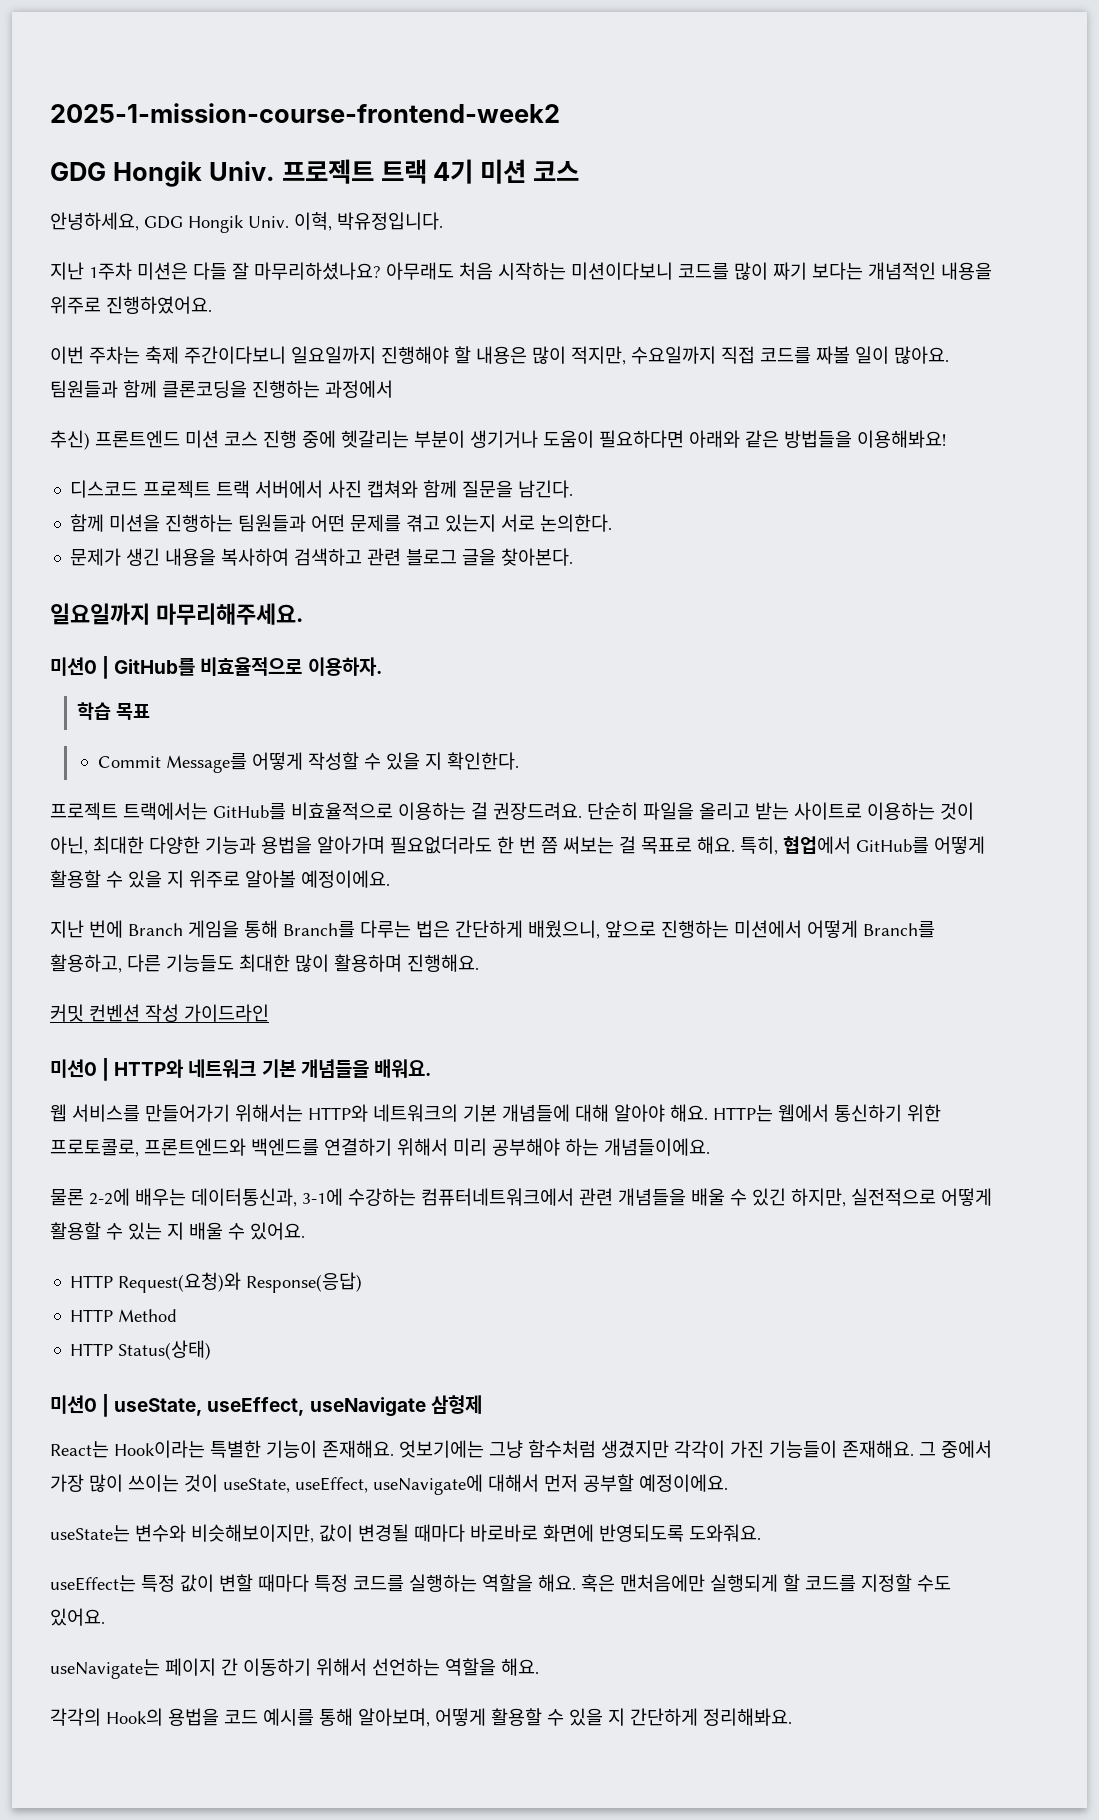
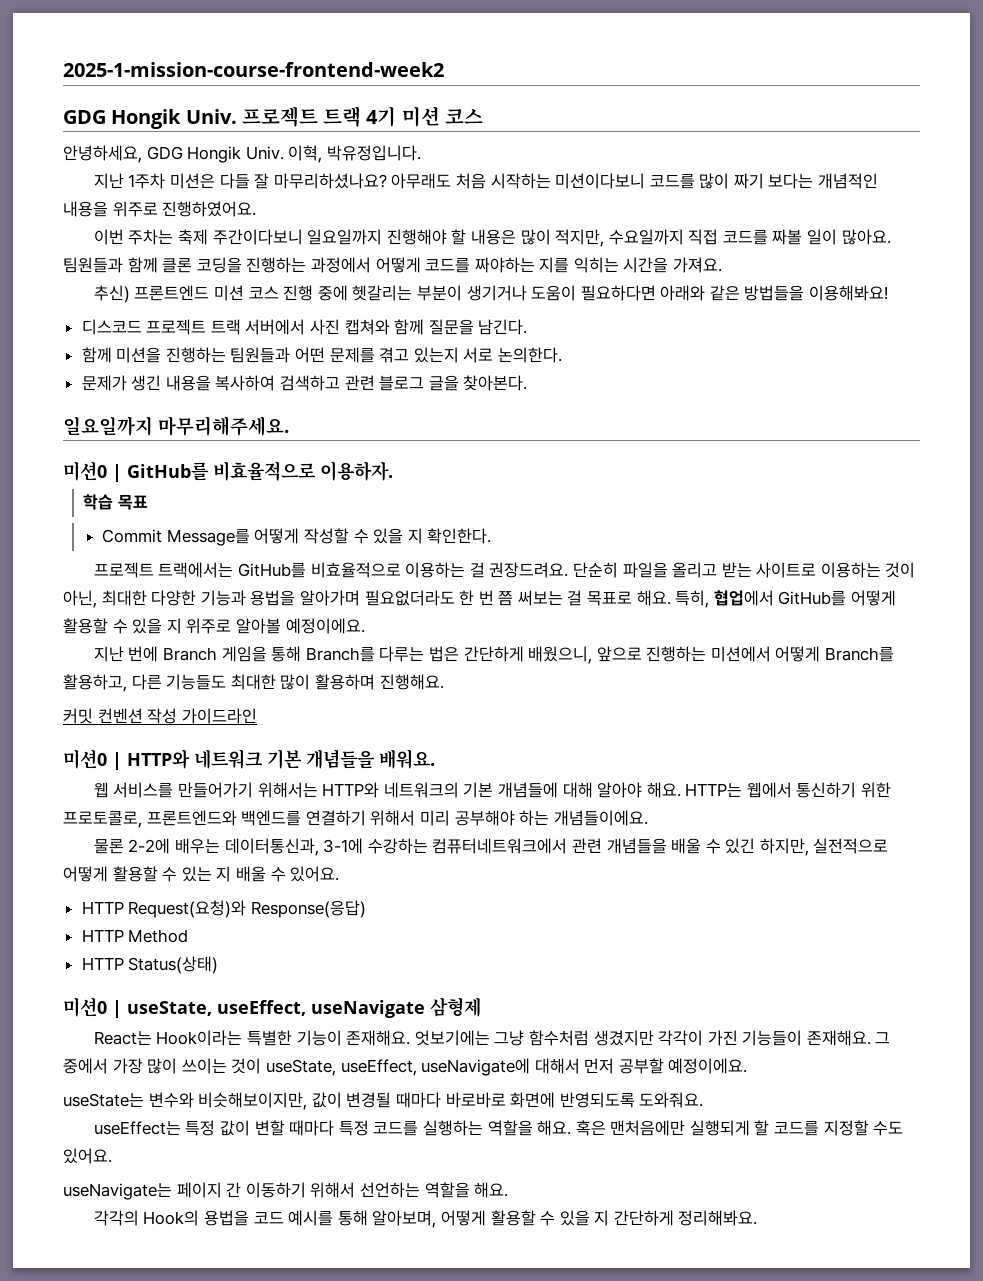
- 팀원들과 함께 클론코딩을 진행하는 과정에서
+ 팀원들과 함께 클론 코딩을 진행하는 과정에서 어떻게 코드를 짜야하는 지를 익히는 시간을 가져요.

